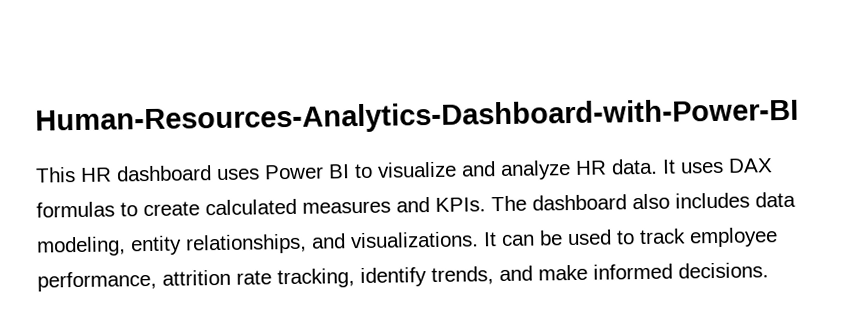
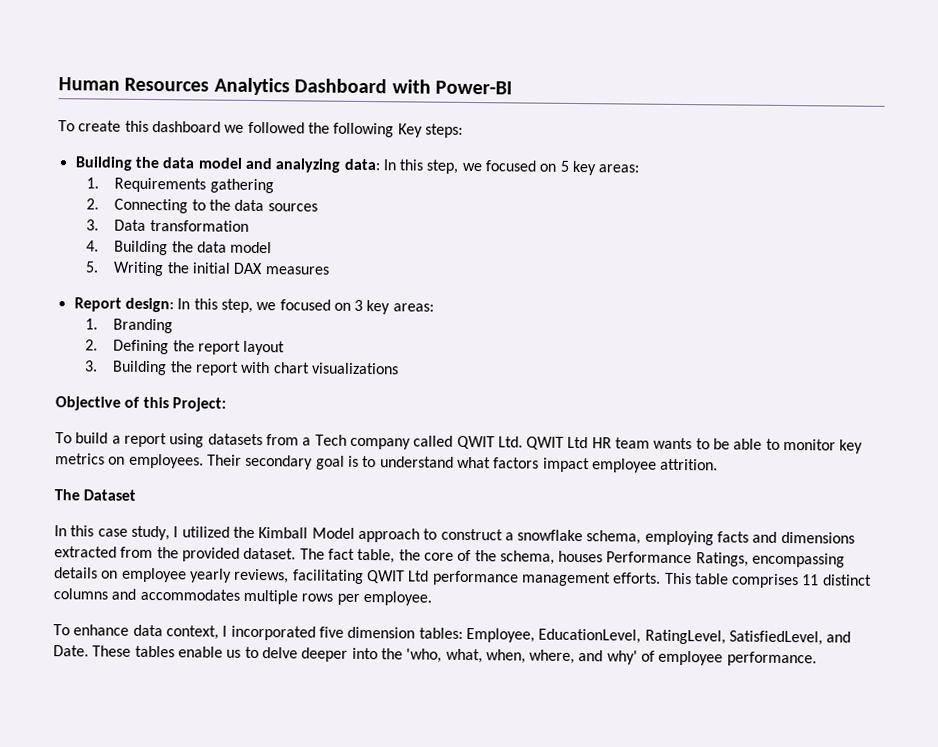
- Human-Resources-Analytics-Dashboard-with-Power-BI
- This HR dashboard uses Power BI to visualize and analyze HR data. It uses DAX formulas to create calculated measures and KPIs. The dashboard also includes data modeling, entity relationships, and visualizations. It can be used to track employee performance, attrition rate tracking, identify trends, and make informed decisions.
+ Human Resources Analytics Dashboard with Power-BI
+ To create this dashboard we followed the following Key steps:
+ Building the data model and analyzing data: In this step, we focused on 5 key areas:
+ 1. Requirements gathering
+ 2. Connecting to the data sources
+ 3. Data transformation
+ 4. Building the data model
+ 5. Writing the initial DAX measures
+ Report design: In this step, we focused on 3 key areas:
+ 1. Branding
+ 2. Defining the report layout
+ 3. Building the report with chart visualizations
+ Objective of this Project:
+ To build a report using datasets from a Tech company called QWIT Ltd. QWIT Ltd HR team wants to be able to monitor key metrics on employees. Their secondary goal is to understand what factors impact employee attrition.
+ The Dataset
+ In this case study, I utilized the Kimball Model approach to construct a snowflake schema, employing facts and dimensions extracted from the provided dataset. The fact table, the core of the schema, houses Performance Ratings, encompassing details on employee yearly reviews, facilitating QWIT Ltd performance management efforts. This table comprises 11 distinct columns and accommodates multiple rows per employee.
+ To enhance data context, I incorporated five dimension tables: Employee, EducationLevel, RatingLevel, SatisfiedLevel, and Date. These tables enable us to delve deeper into the 'who, what, when, where, and why' of employee performance.

